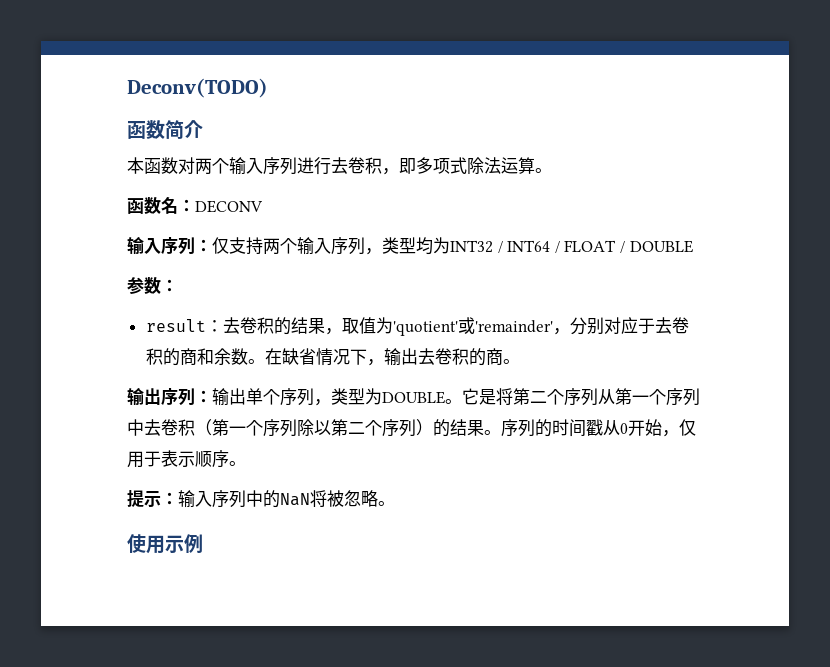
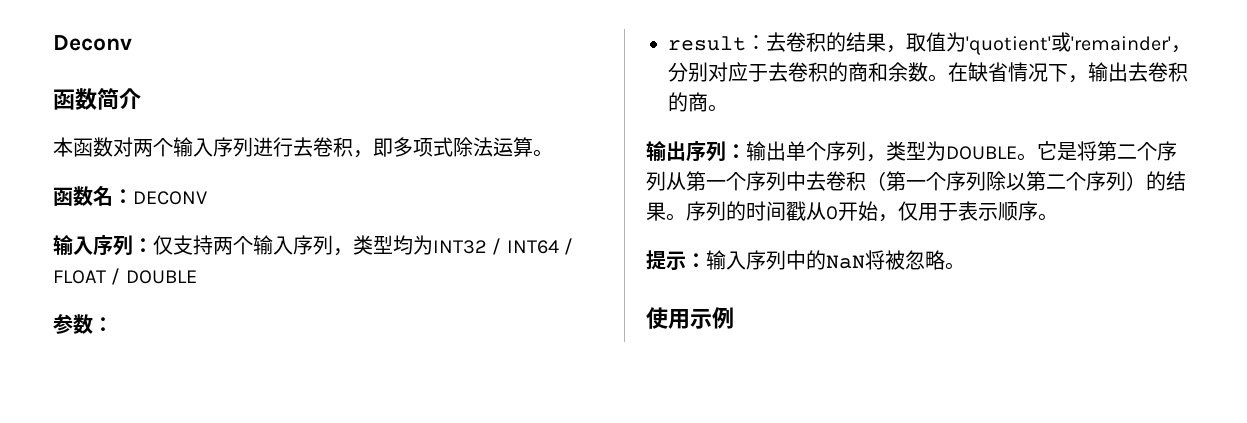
- Deconv(TODO)
+ Deconv

